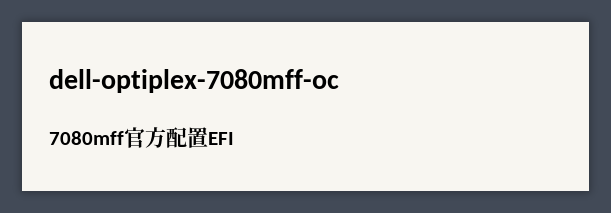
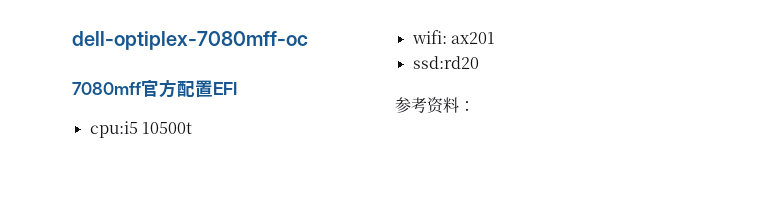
+ cpu:i5 10500t
+ wifi: ax201
+ ssd:rd20
+ 参考资料：

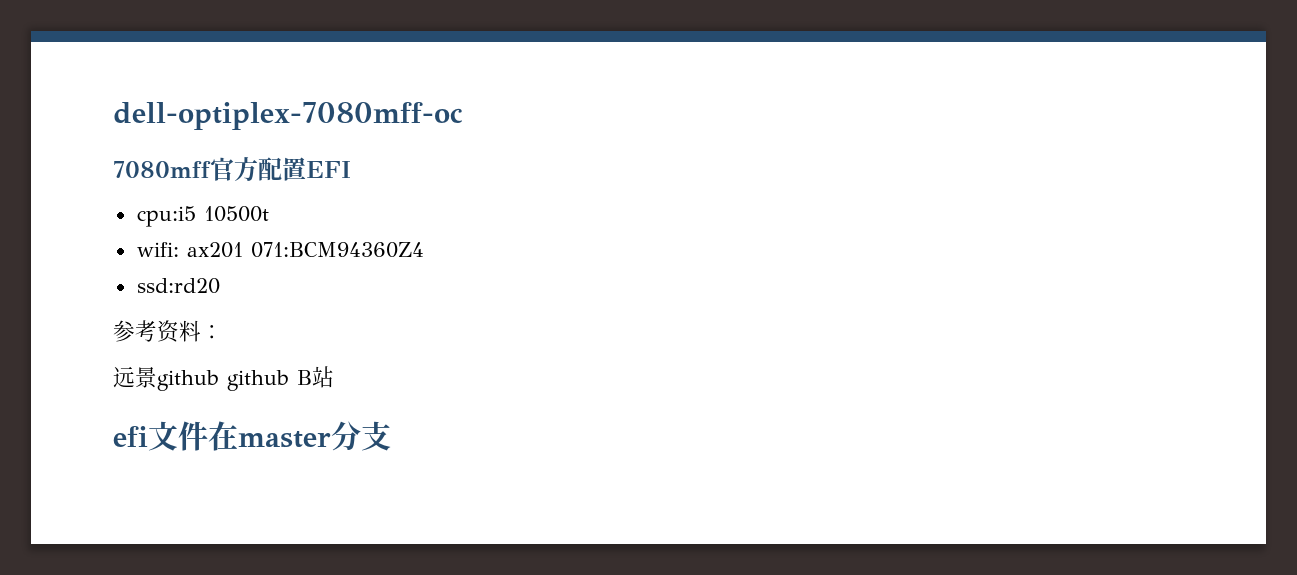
- wifi: ax201
+ wifi: ax201 071:BCM94360Z4
+ 远景github github B站
+ efi文件在master分支

